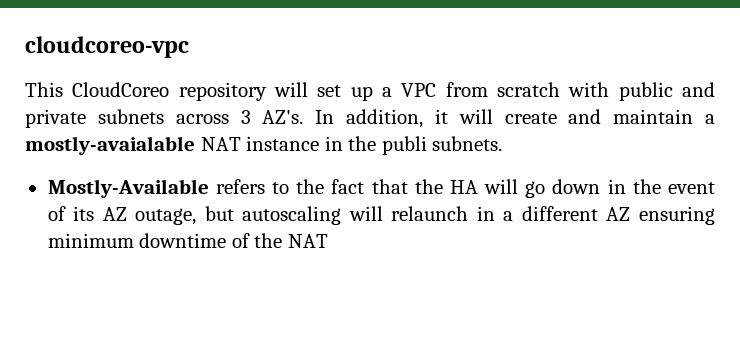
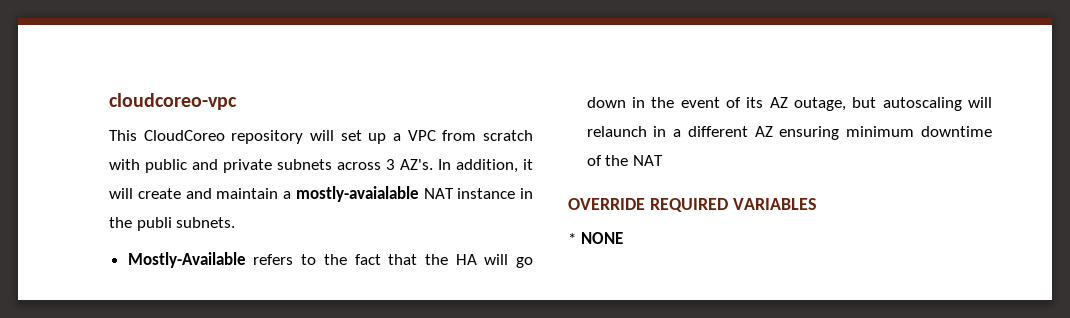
+ OVERRIDE REQUIRED VARIABLES
+ * NONE

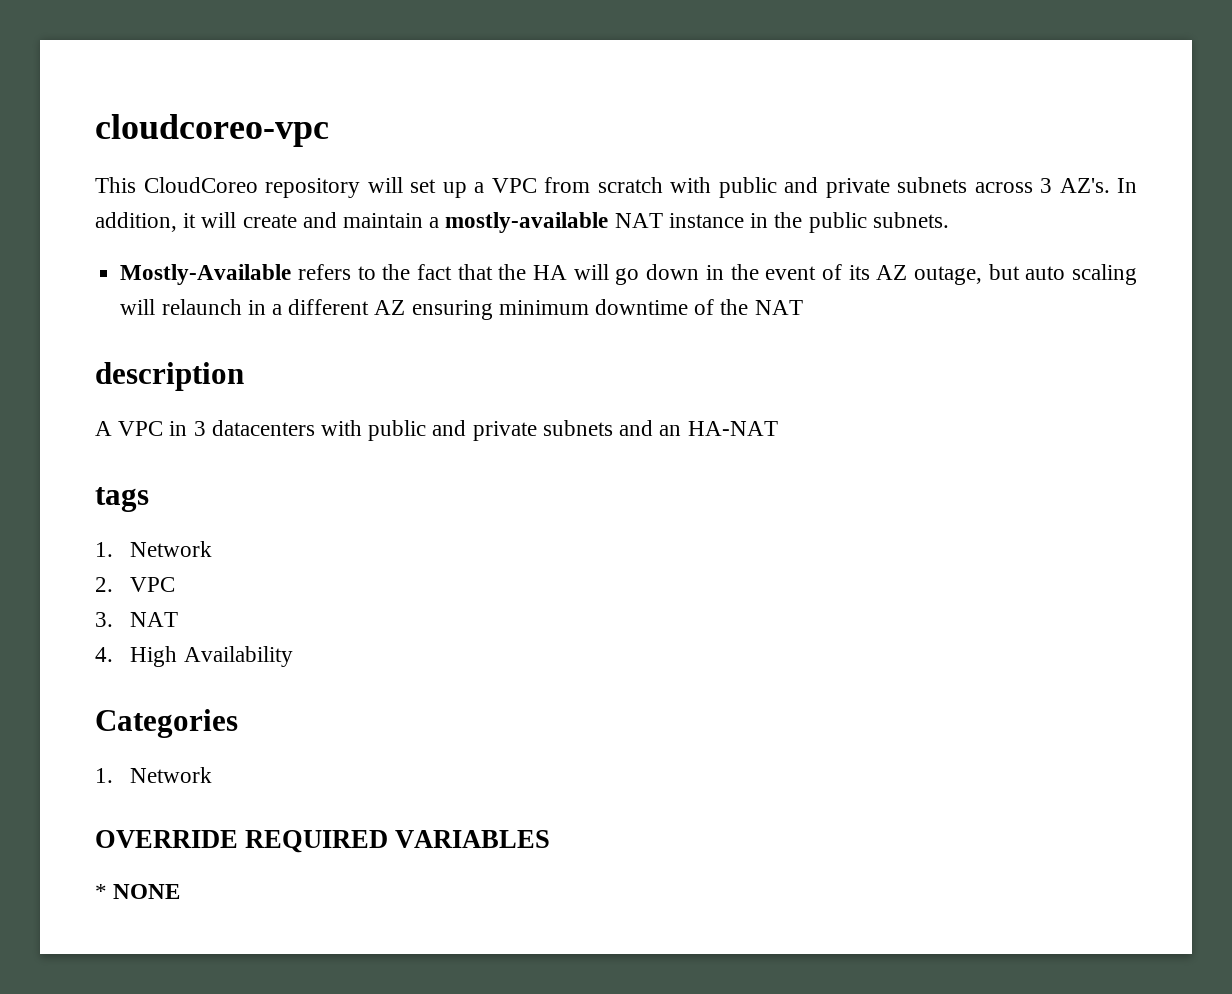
- In addition, it will create and maintain a mostly-avaialable NAT instance in the publi subnets.
+ In addition, it will create and maintain a mostly-available NAT instance in the public subnets.
- Mostly-Available refers to the fact that the HA will go down in the event of its AZ outage, but autoscaling will relaunch in a different AZ ensuring minimum downtime of the NAT
+ Mostly-Available refers to the fact that the HA will go down in the event of its AZ outage, but auto scaling will relaunch in a different AZ ensuring minimum downtime of the NAT
+ description
+ A VPC in 3 datacenters with public and private subnets and an HA-NAT
+ tags
+ 1. Network
+ 2. VPC
+ 3. NAT
+ 4. High Availability
+ Categories
+ 1. Network

